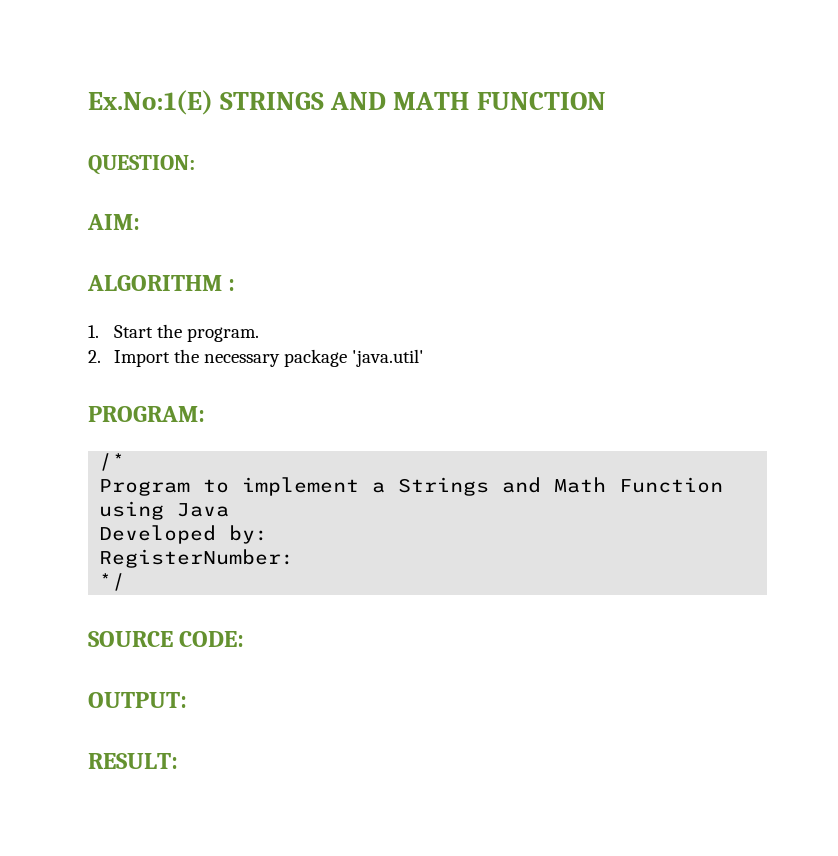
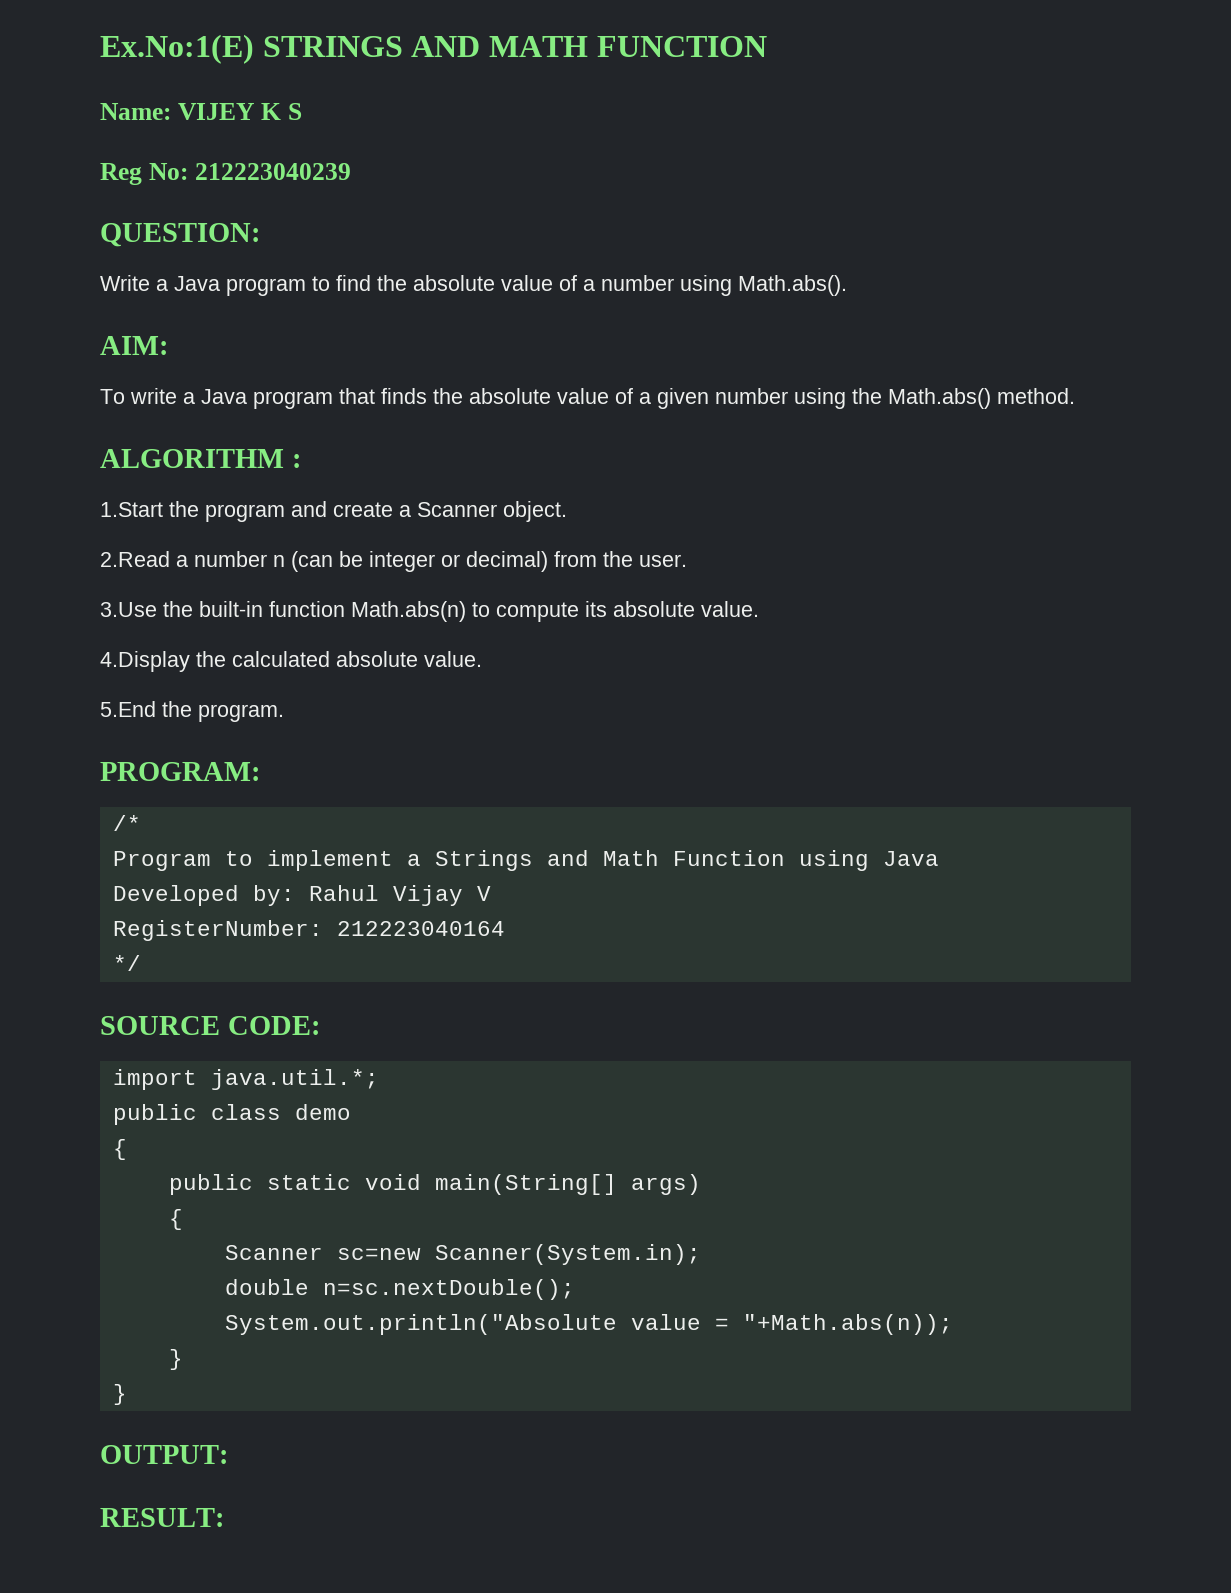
+ Name: VIJEY K S
+ Reg No: 212223040239
  QUESTION:
+ Write a Java program to find the absolute value of a number using Math.abs().
  AIM:
+ To write a Java program that finds the absolute value of a given number using the Math.abs() method.
  ALGORITHM :
- 1. Start the program.
- 2. Import the necessary package 'java.util'
+ 1.Start the program and create a Scanner object.
+ 2.Read a number n (can be integer or decimal) from the user.
+ 3.Use the built-in function Math.abs(n) to compute its absolute value.
+ 4.Display the calculated absolute value.
+ 5.End the program.
- Developed by:
+ Developed by: Rahul Vijay V
- RegisterNumber:
+ RegisterNumber: 212223040164
+ import java.util.*;
+ public class demo
+ {
+ public static void main(String[] args)
+ {
+ Scanner sc=new Scanner(System.in);
+ double n=sc.nextDouble();
+ System.out.println("Absolute value = "+Math.abs(n));
+ }
+ }

